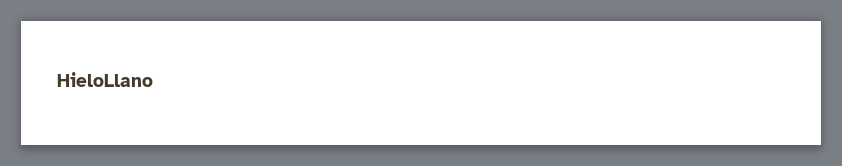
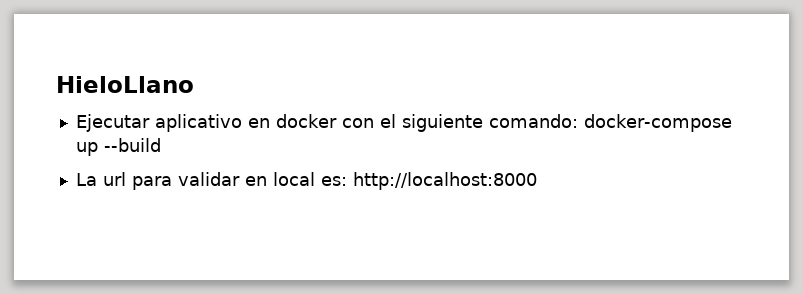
+ Ejecutar aplicativo en docker con el siguiente comando: docker-compose up --build
+ La url para validar en local es: http://localhost:8000

